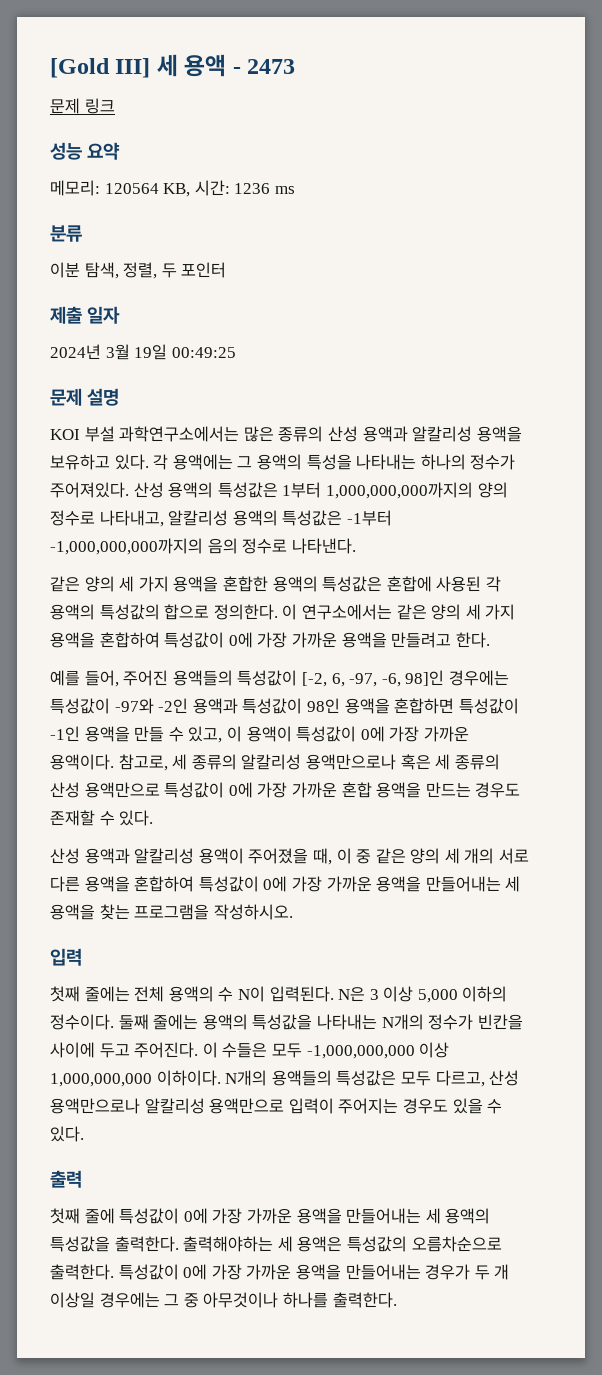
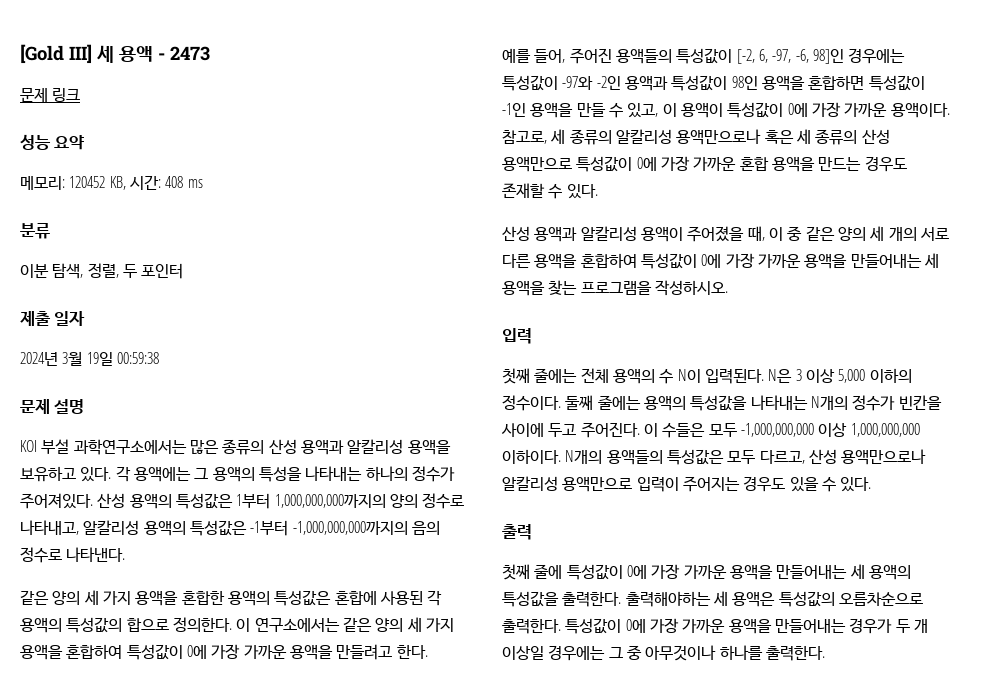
- 메모리: 120564 KB, 시간: 1236 ms
+ 메모리: 120452 KB, 시간: 408 ms
- 2024년 3월 19일 00:49:25
+ 2024년 3월 19일 00:59:38

